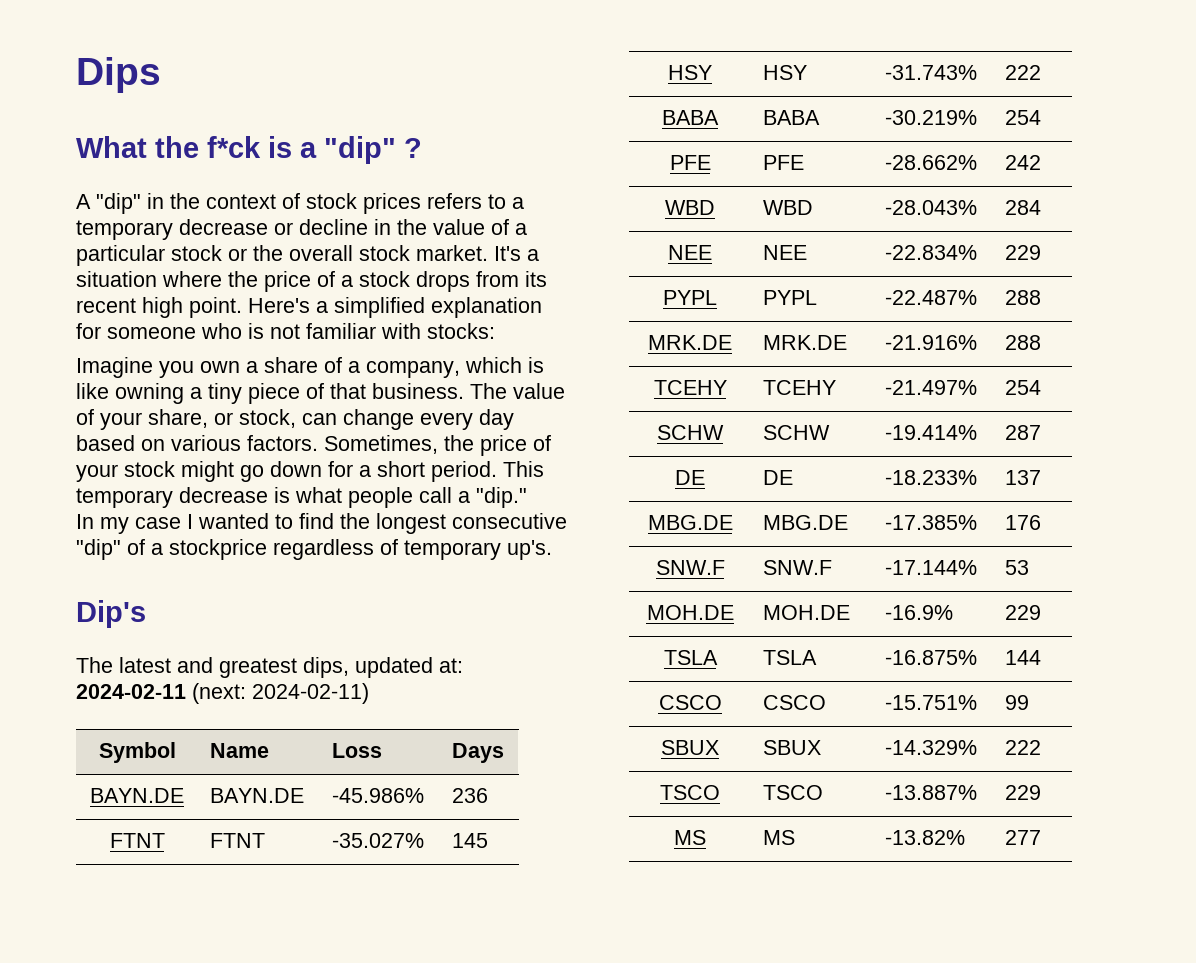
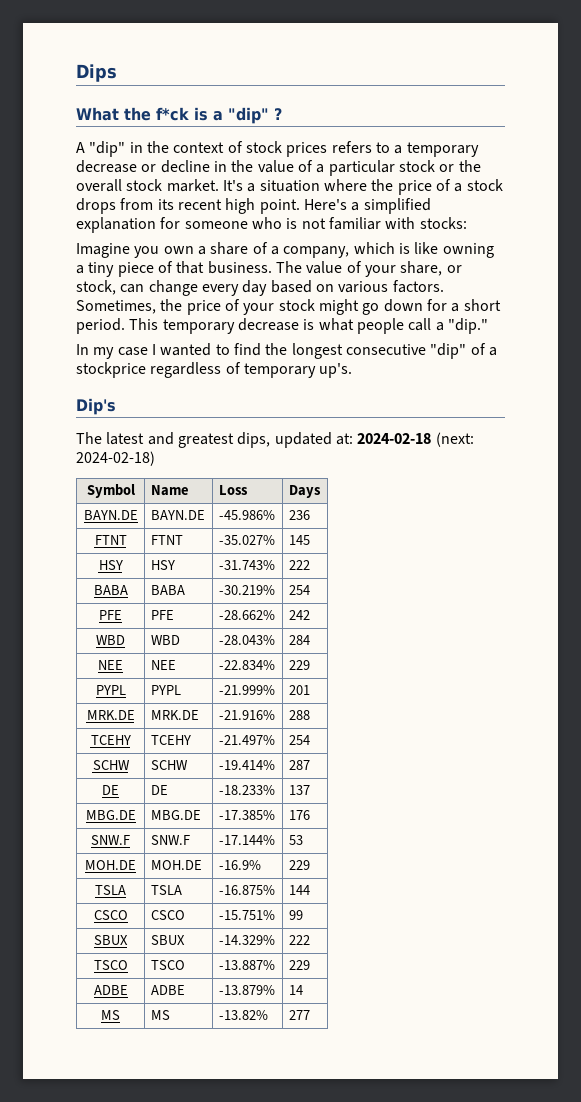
- The latest and greatest dips, updated at: 2024-02-11 (next: 2024-02-11)
+ The latest and greatest dips, updated at: 2024-02-18 (next: 2024-02-18)
- PYPL | PYPL | -22.487% | 288
+ PYPL | PYPL | -21.999% | 201
+ ADBE | ADBE | -13.879% | 14

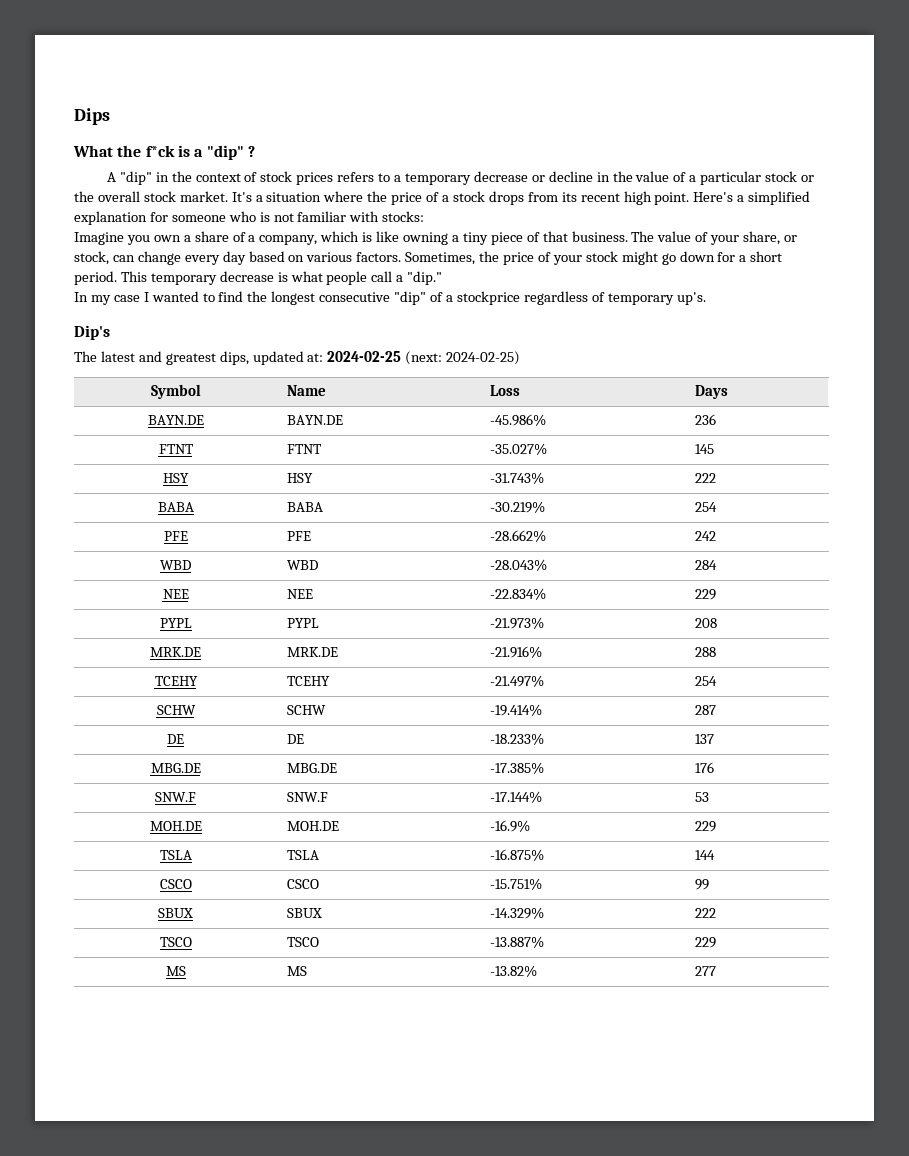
- The latest and greatest dips, updated at: 2024-02-18 (next: 2024-02-18)
+ The latest and greatest dips, updated at: 2024-02-25 (next: 2024-02-25)
- PYPL | PYPL | -21.999% | 201
+ PYPL | PYPL | -21.973% | 208
- ADBE | ADBE | -13.879% | 14

